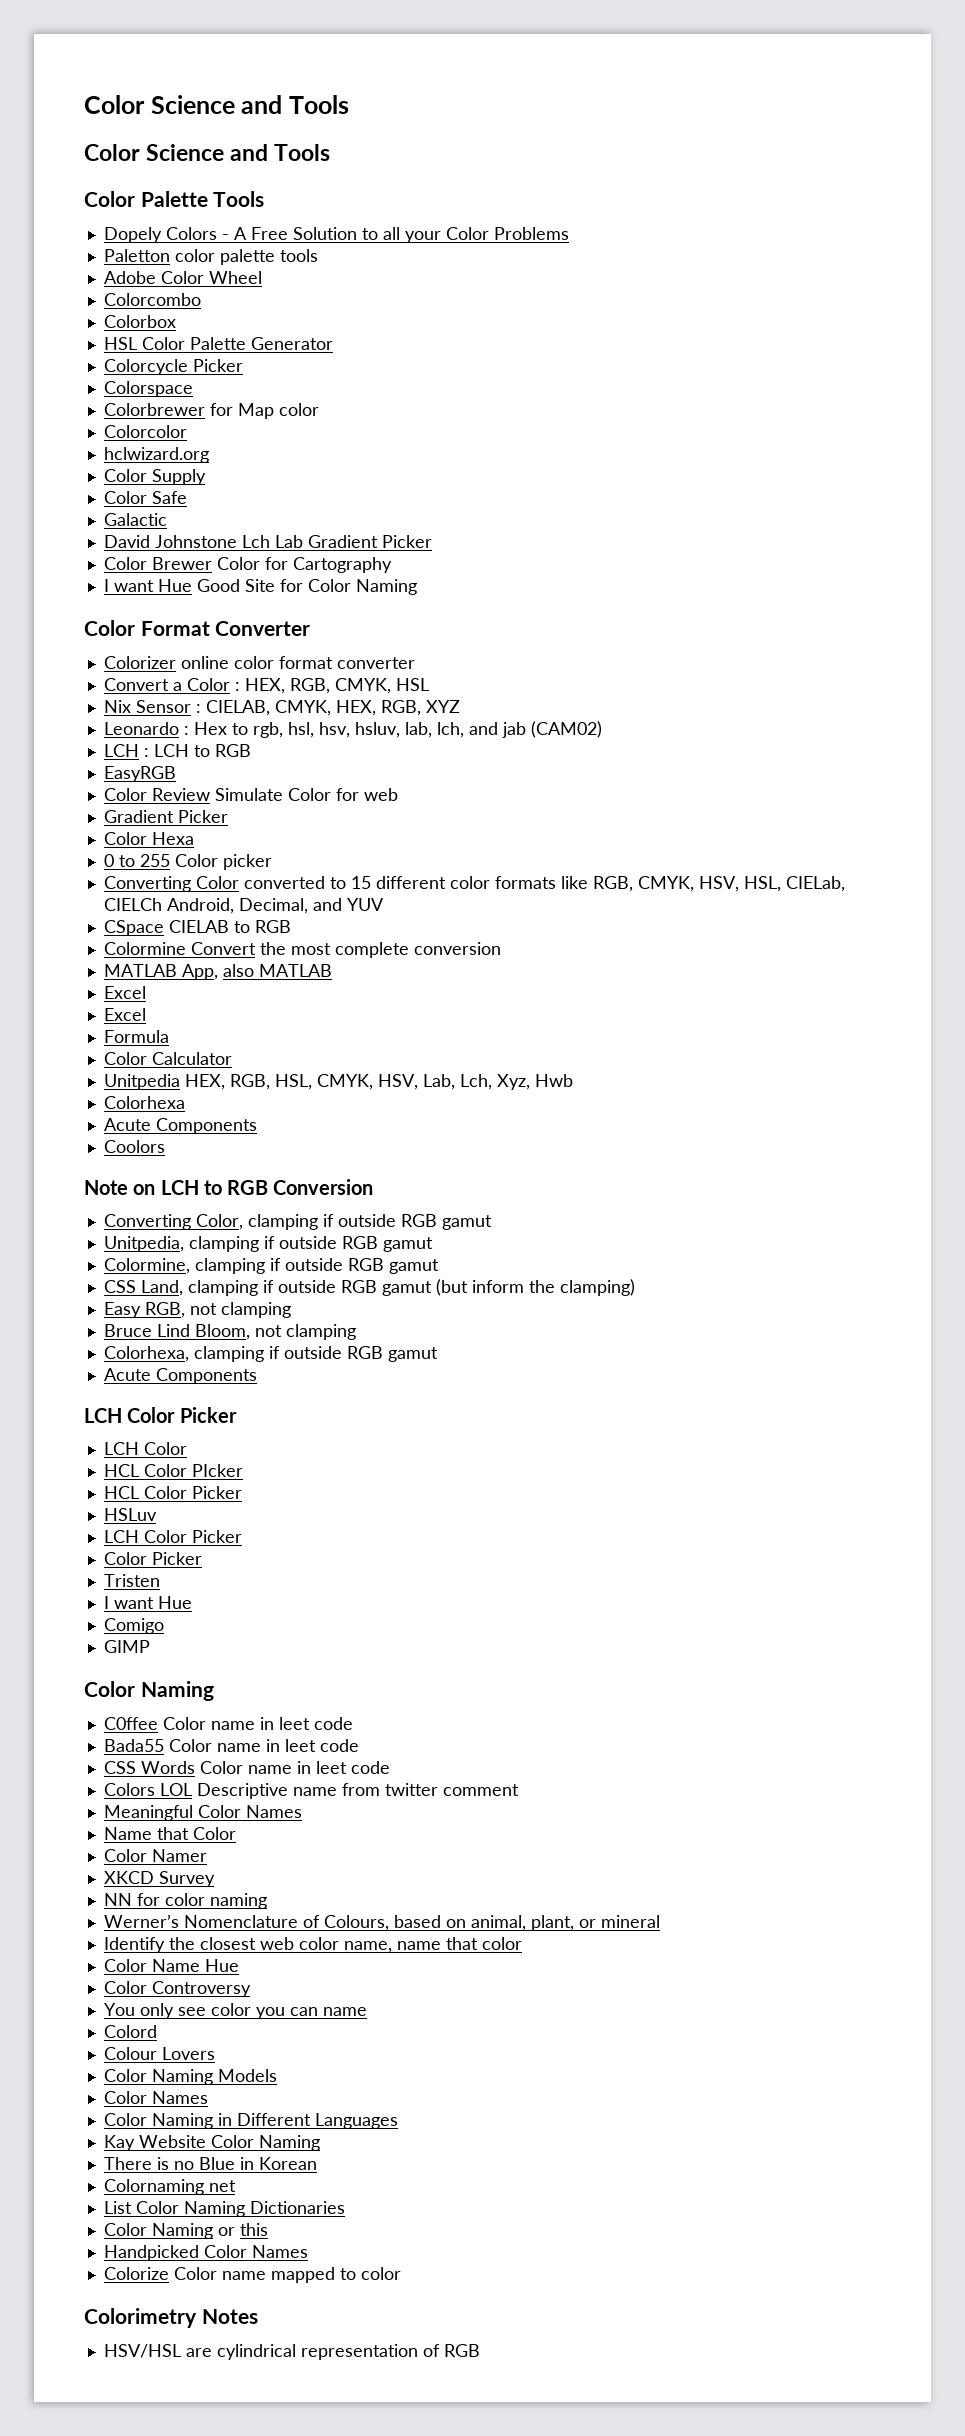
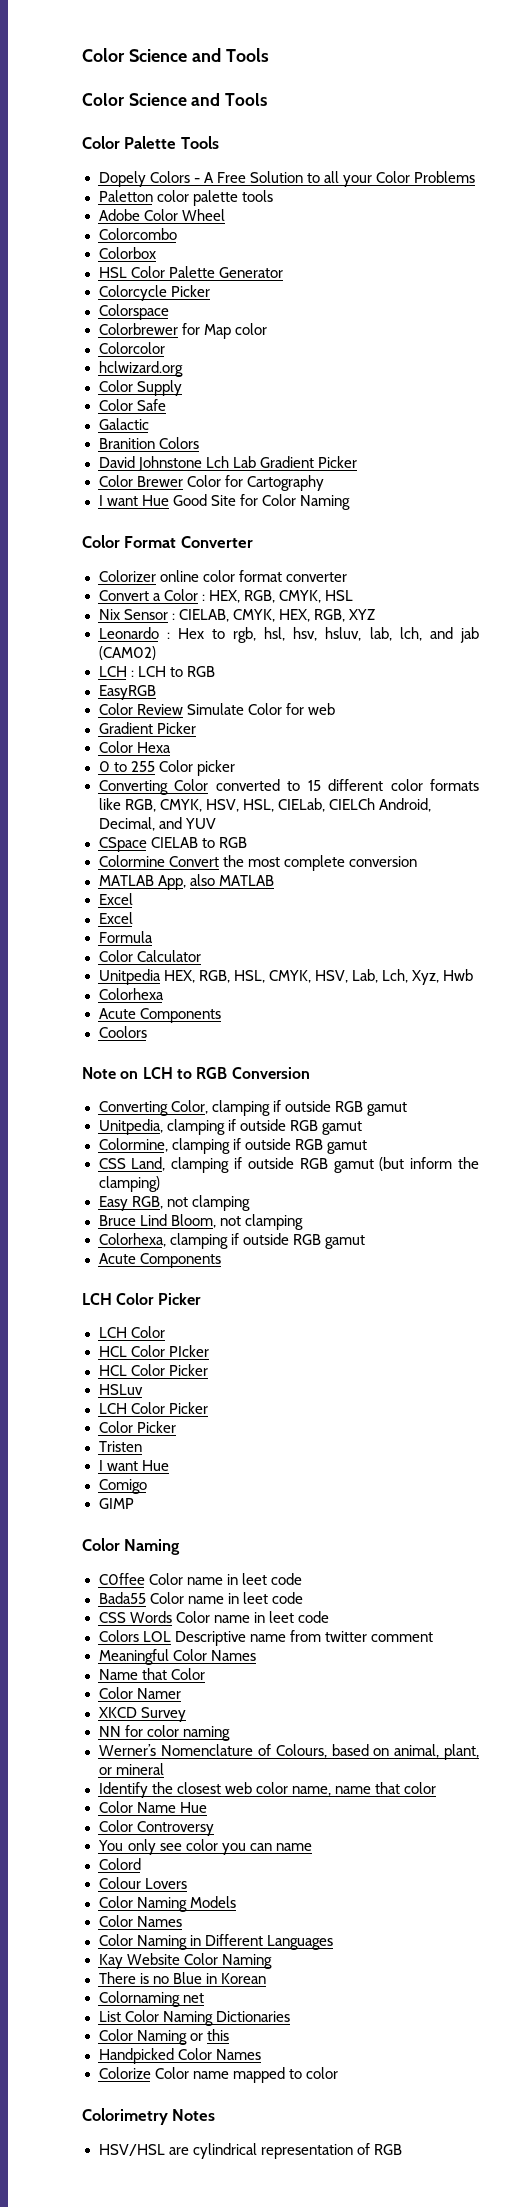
+ Branition Colors

